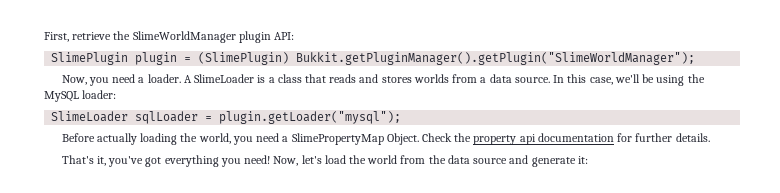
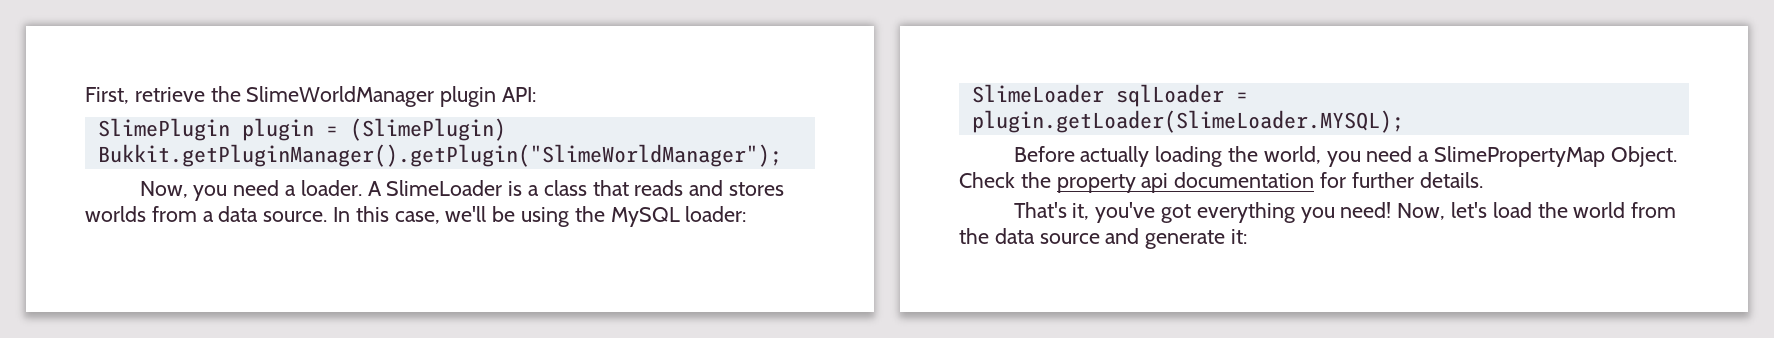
- SlimeLoader sqlLoader = plugin.getLoader("mysql");
+ SlimeLoader sqlLoader = plugin.getLoader(SlimeLoader.MYSQL);

